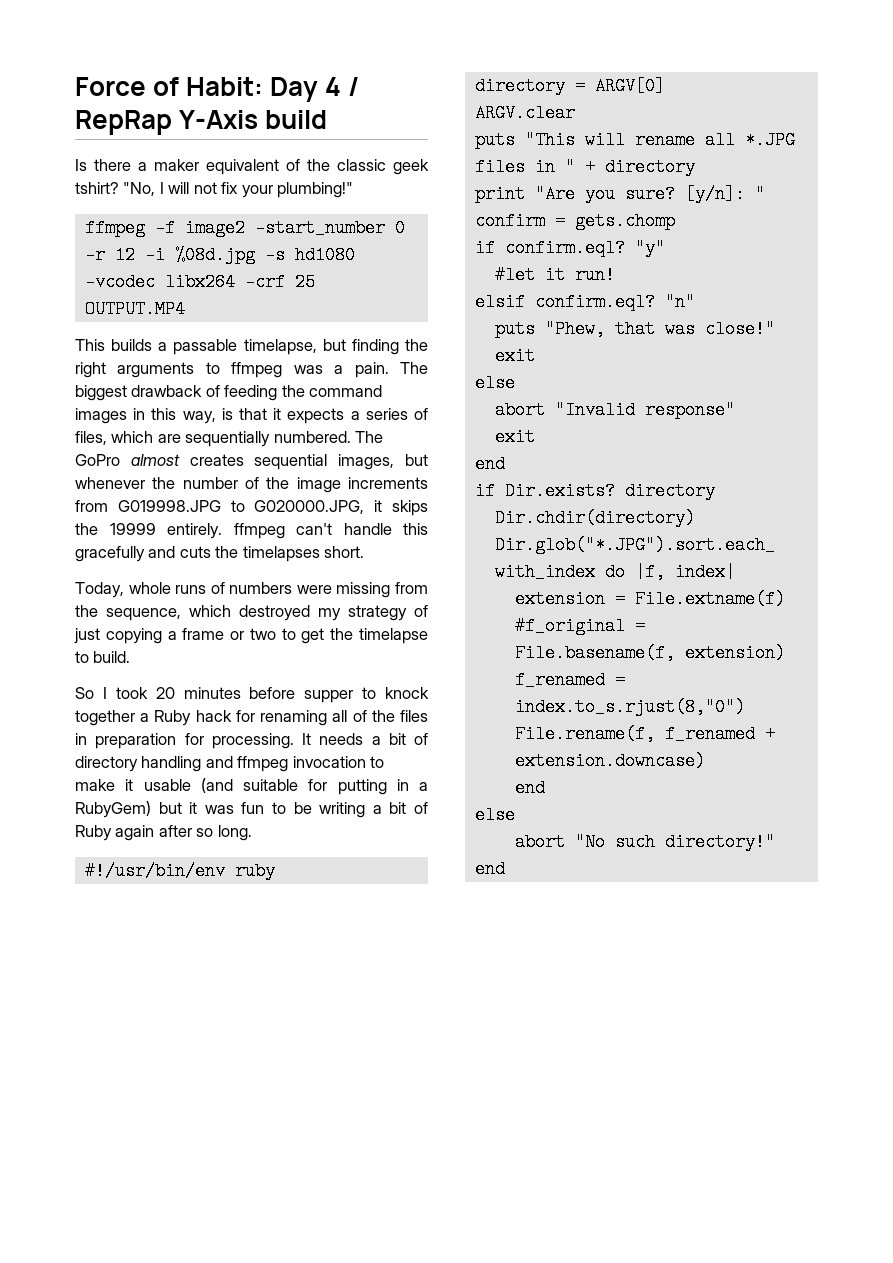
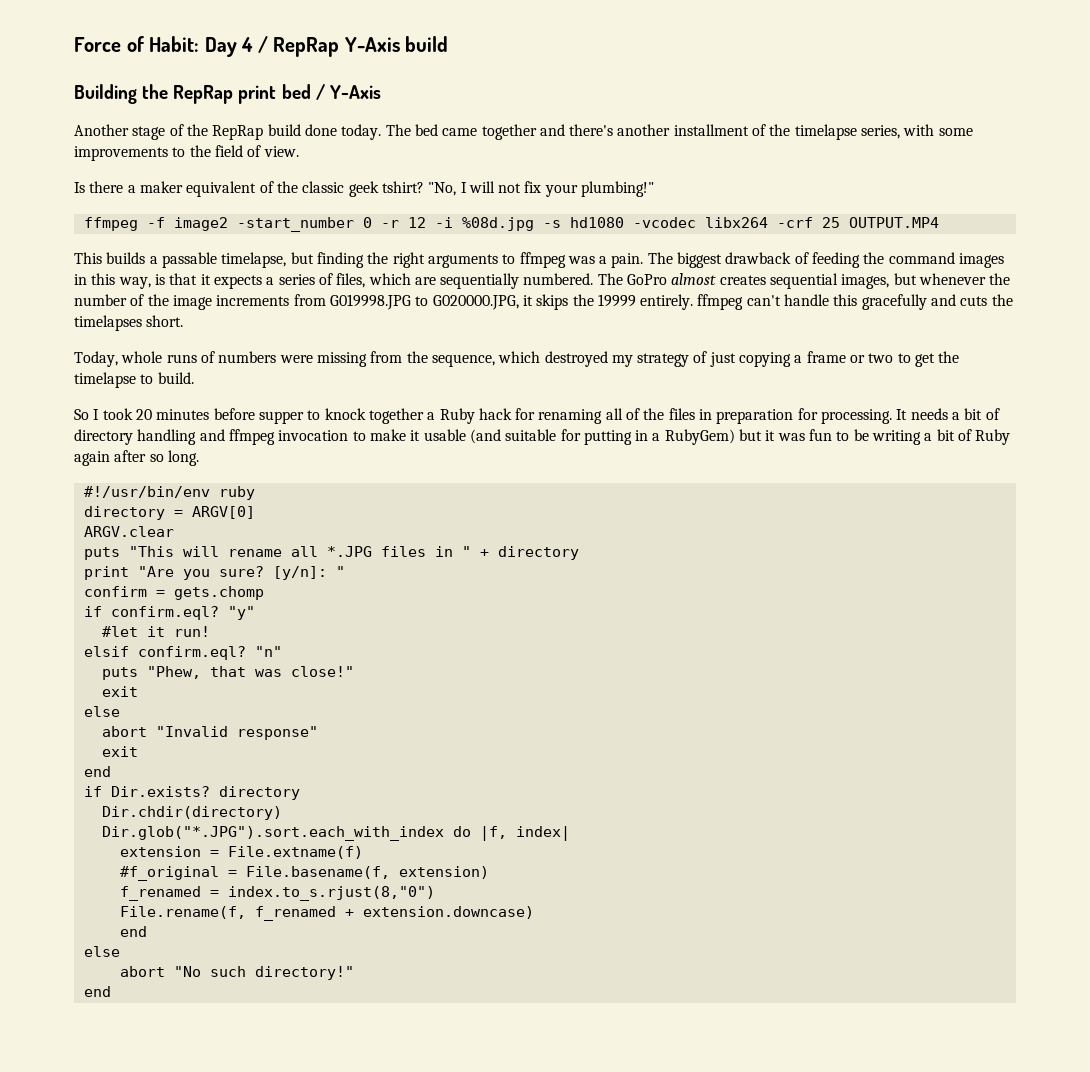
+ Building the RepRap print bed / Y-Axis
+ Another stage of the RepRap build done today. The bed came together and there's another installment of the timelapse series, with some improvements to the field of view.

